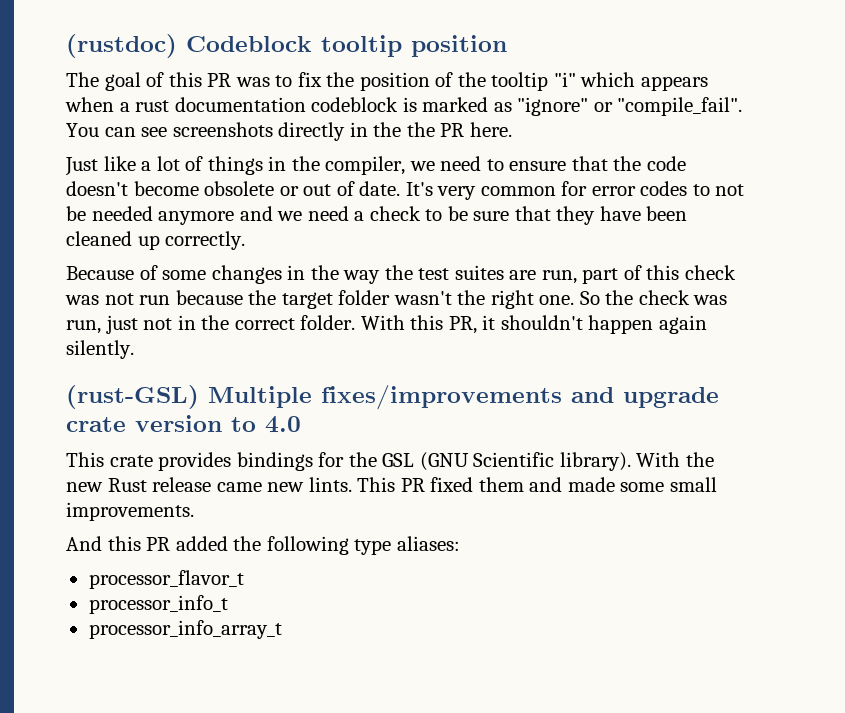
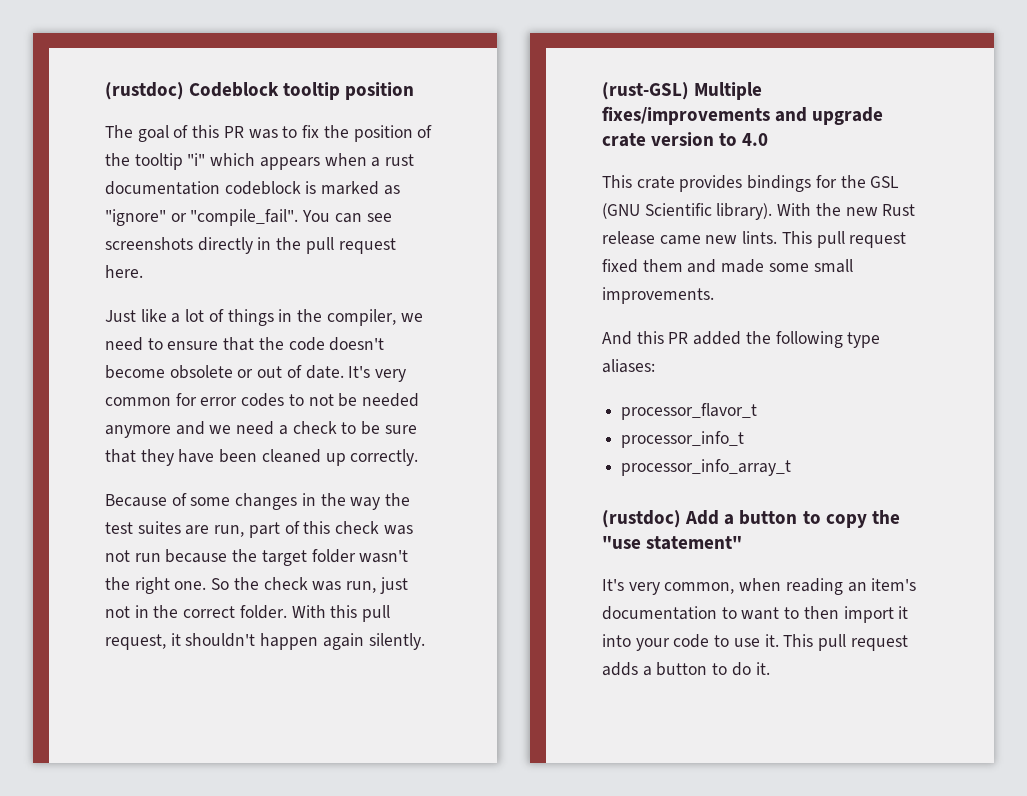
- You can see screenshots directly in the the PR here.
+ You can see screenshots directly in the pull request here.
- With this PR, it shouldn't happen again silently.
+ With this pull request, it shouldn't happen again silently.
- This PR fixed them and made some small improvements.
+ This pull request fixed them and made some small improvements.
+ (rustdoc) Add a button to copy the "use statement"
+ It's very common, when reading an item's documentation to want to then import it into your code to use it. This pull request adds a button to do it.

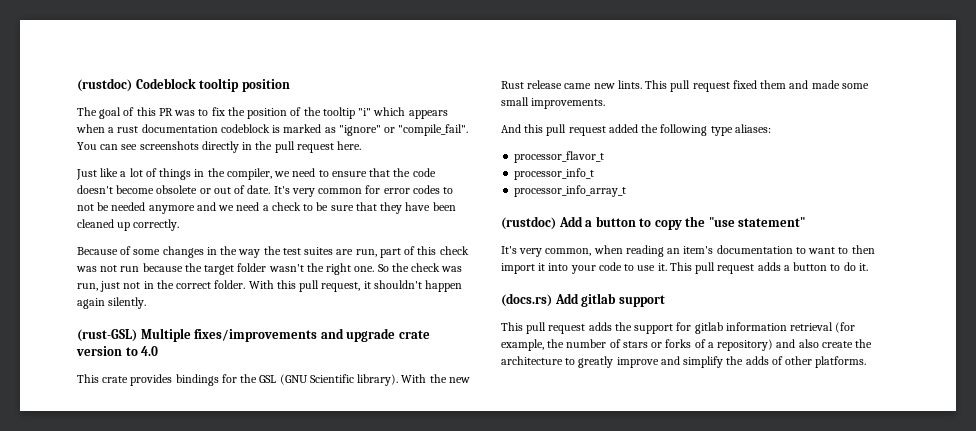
- And this PR added the following type aliases:
+ And this pull request added the following type aliases:
+ (docs.rs) Add gitlab support
+ This pull request adds the support for gitlab information retrieval (for example, the number of stars or forks of a repository) and also create the architecture to greatly improve and simplify the adds of other platforms.

